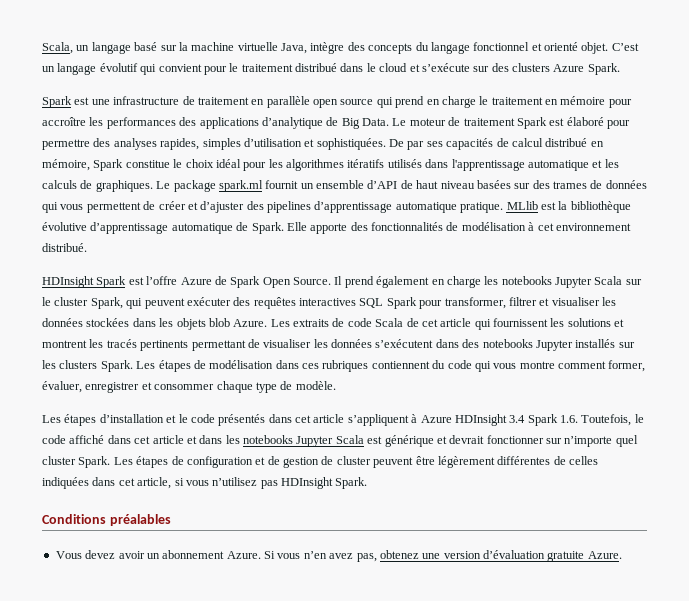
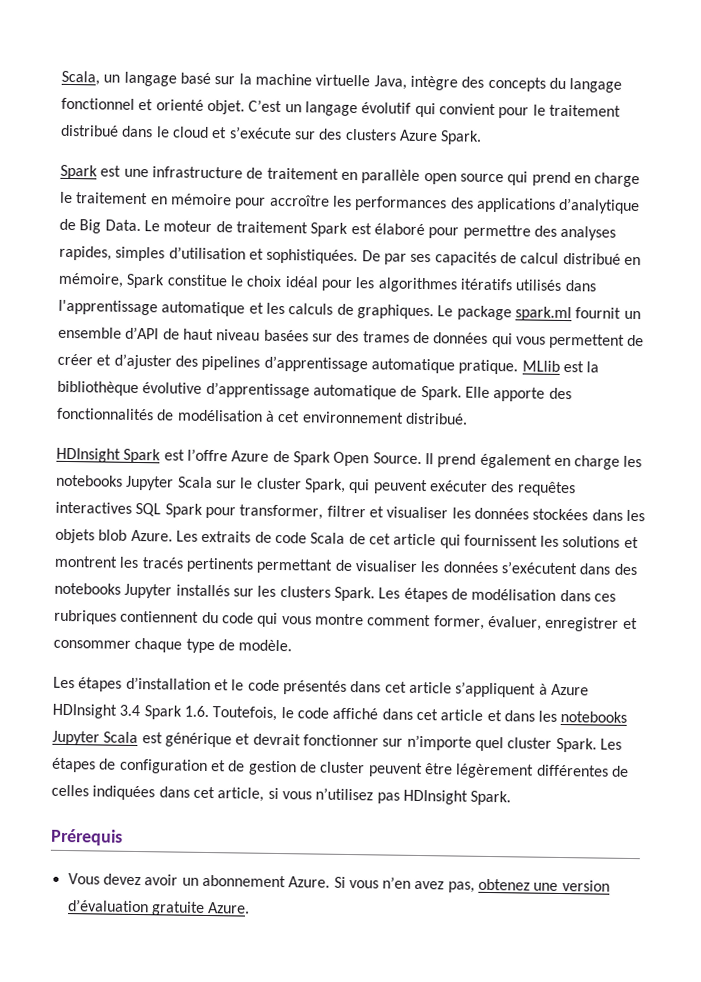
- Conditions préalables
+ Prérequis

